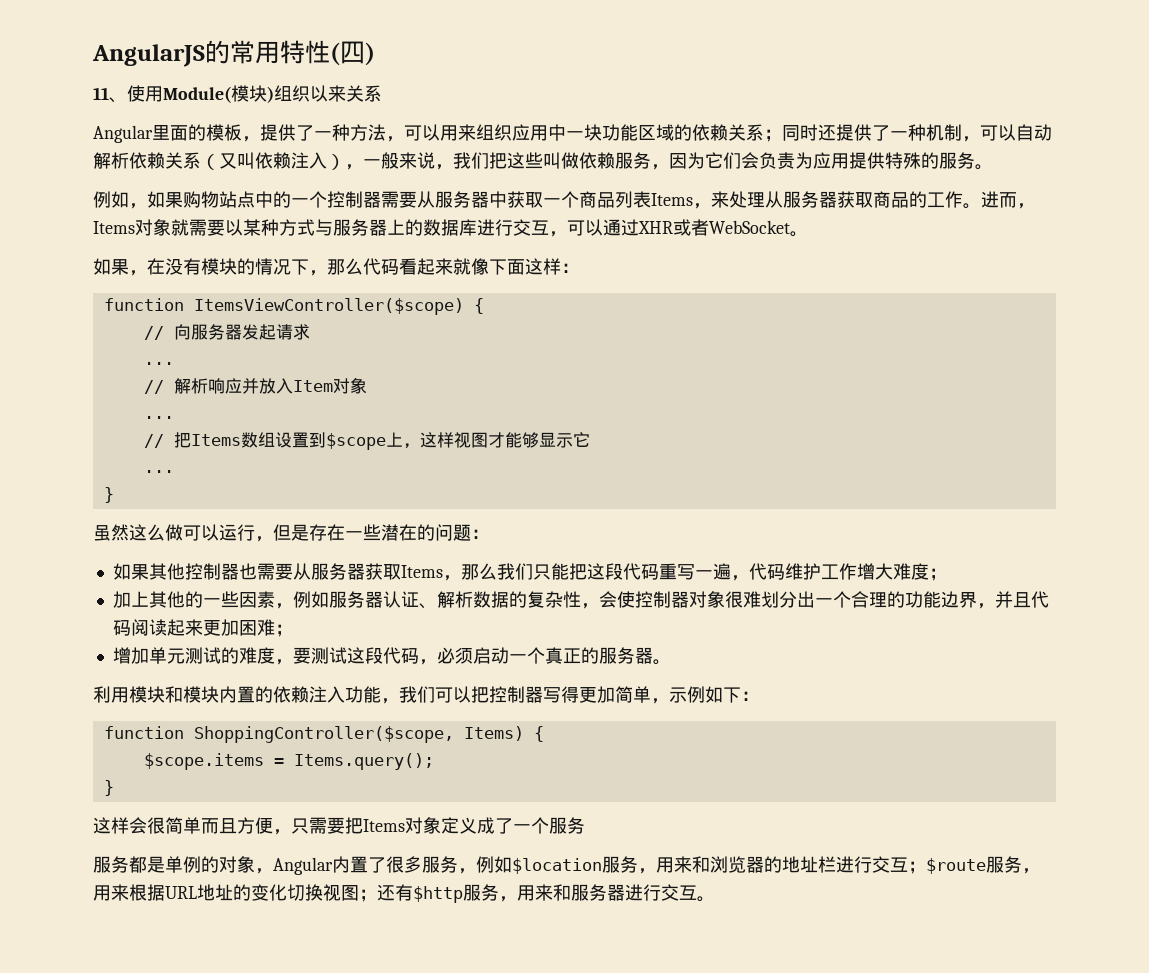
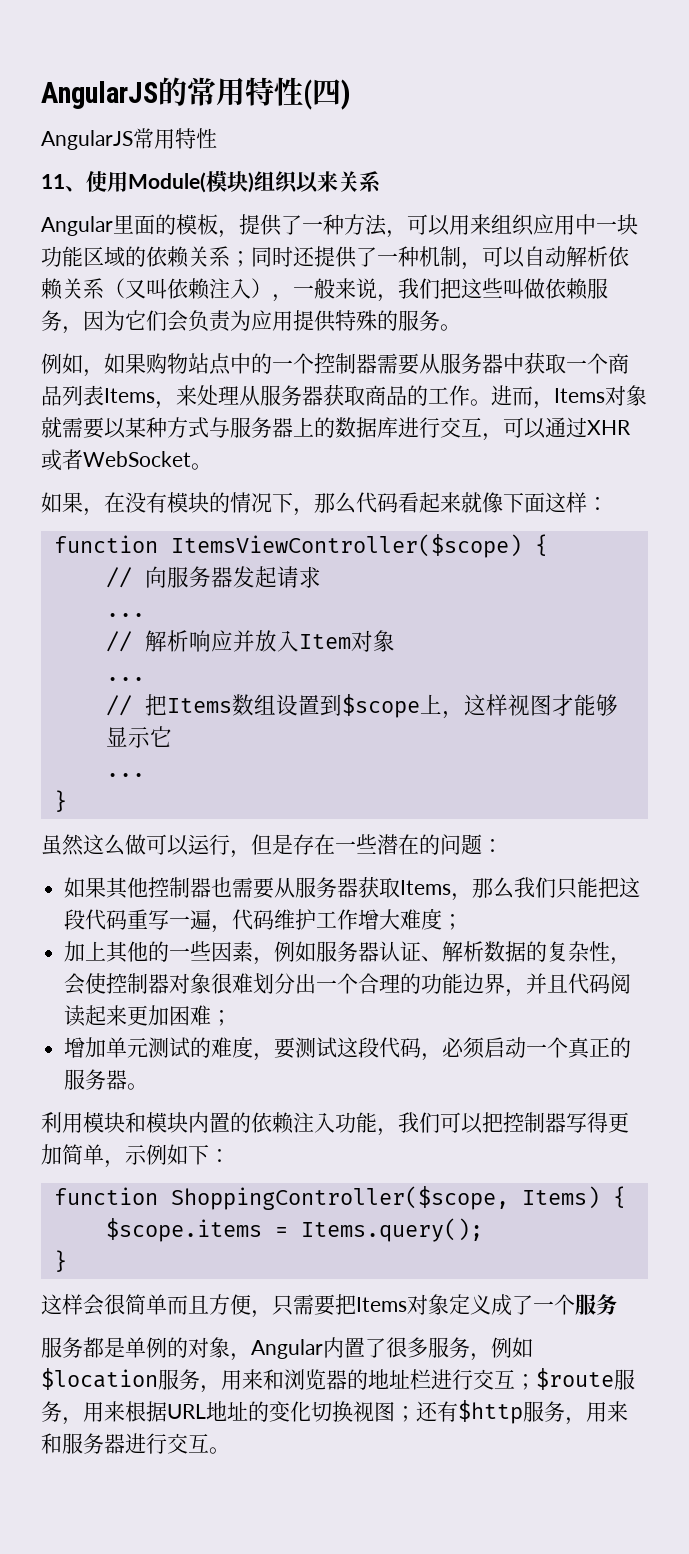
+ AngularJS常用特性

